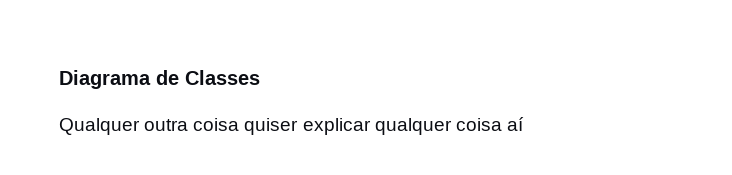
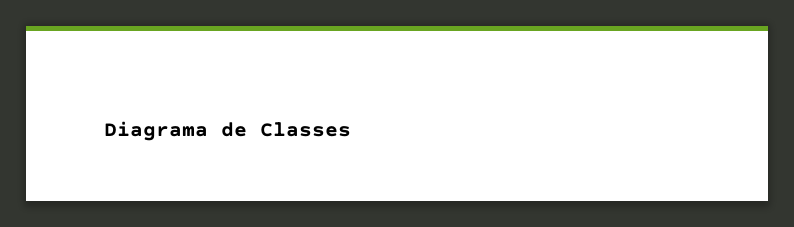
- Qualquer outra coisa quiser explicar qualquer coisa aí

